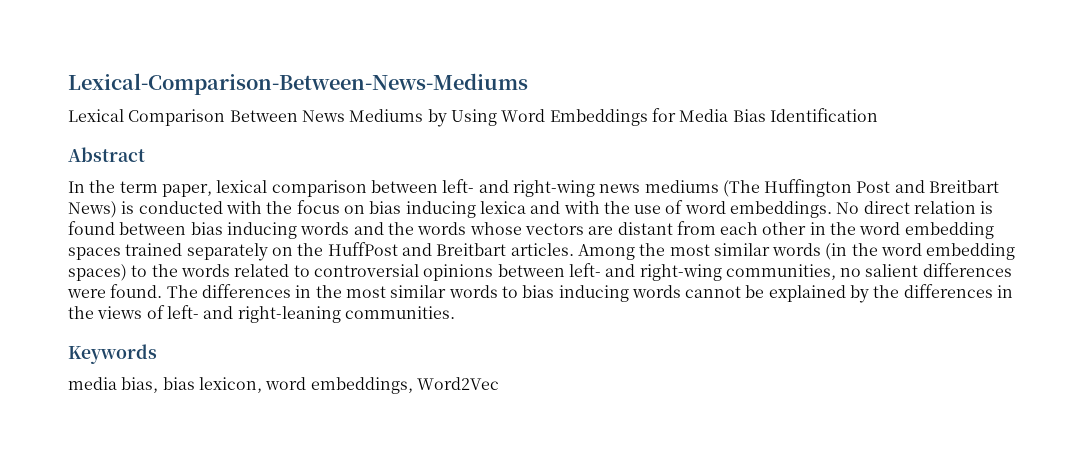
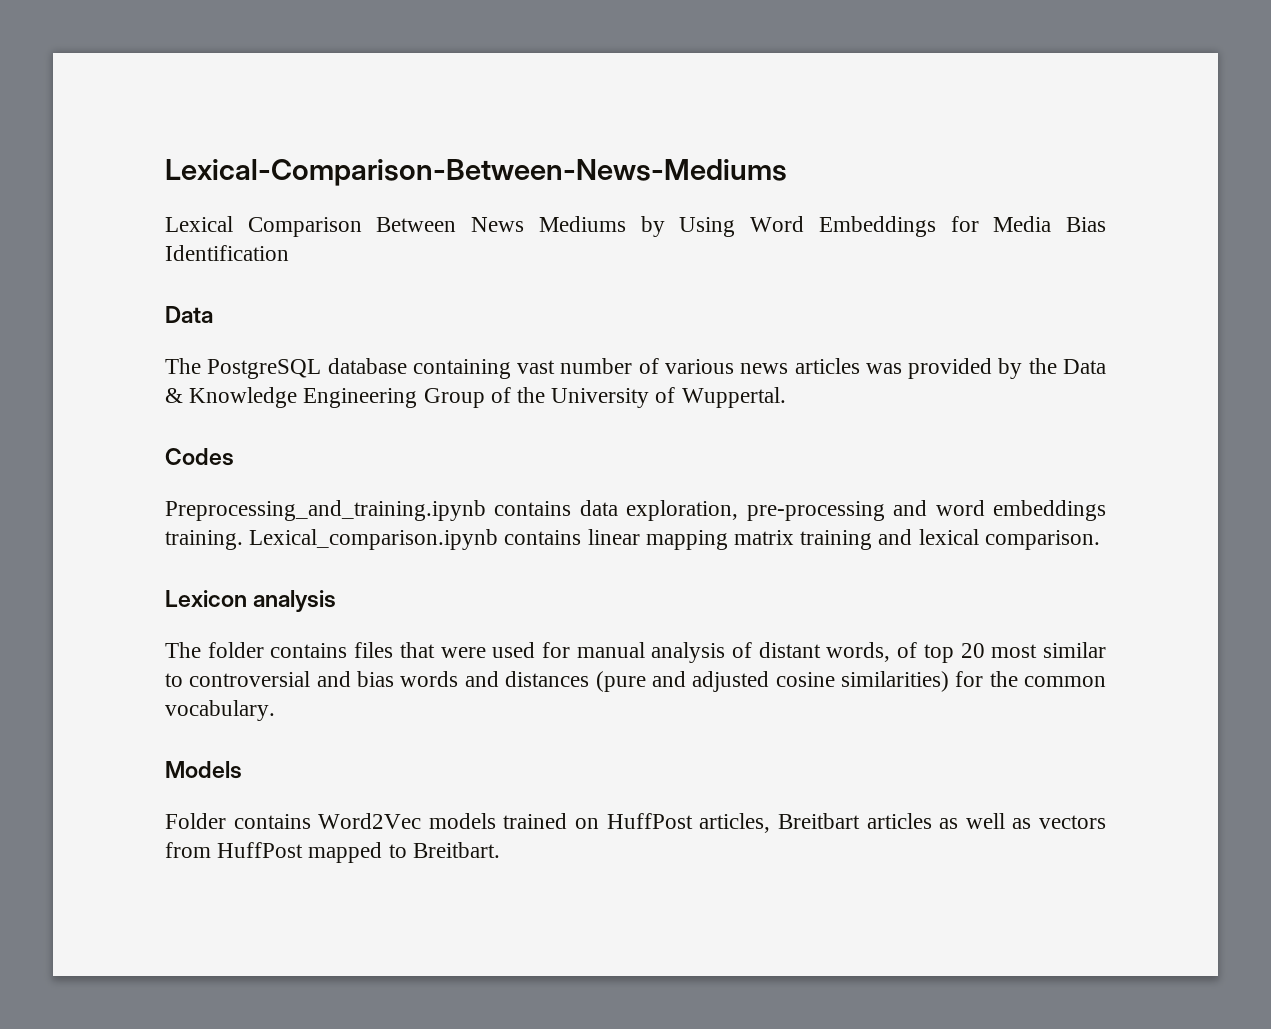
  Lexical Comparison Between News Mediums by Using Word Embeddings for Media Bias Identification
- Abstract
- In the term paper, lexical comparison between left- and right-wing news mediums (The Huffington Post and Breitbart News) is conducted with the focus on bias inducing lexica and with the use of word embeddings. No direct relation is found between bias inducing words and the words whose vectors are distant from each other in the word embedding spaces trained separately on the HuffPost and Breitbart articles. Among the most similar words (in the word embedding spaces) to the words related to controversial opinions between left- and right-wing communities, no salient differences were found. The differences in the most similar words to bias inducing words cannot be explained by the differences in the views of left- and right-leaning communities.
- Keywords
- media bias, bias lexicon, word embeddings, Word2Vec
+ Data
+ The PostgreSQL database containing vast number of various news articles was provided by the Data & Knowledge Engineering Group of the University of Wuppertal.
+ Codes
+ Preprocessing_and_training.ipynb contains data exploration, pre-processing and word embeddings training. Lexical_comparison.ipynb contains linear mapping matrix training and lexical comparison.
+ Lexicon analysis
+ The folder contains files that were used for manual analysis of distant words, of top 20 most similar to controversial and bias words and distances (pure and adjusted cosine similarities) for the common vocabulary.
+ Models
+ Folder contains Word2Vec models trained on HuffPost articles, Breitbart articles as well as vectors from HuffPost mapped to Breitbart.

